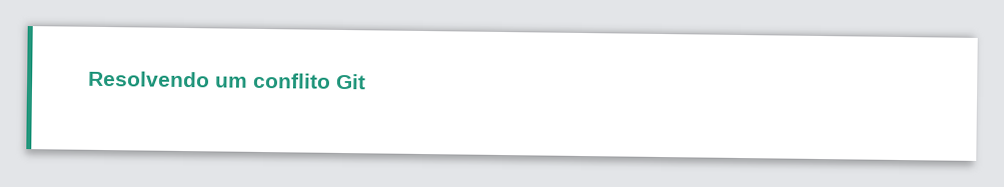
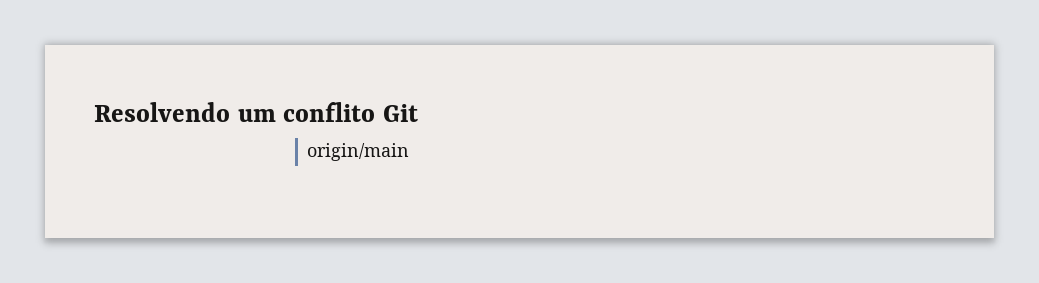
+ origin/main

